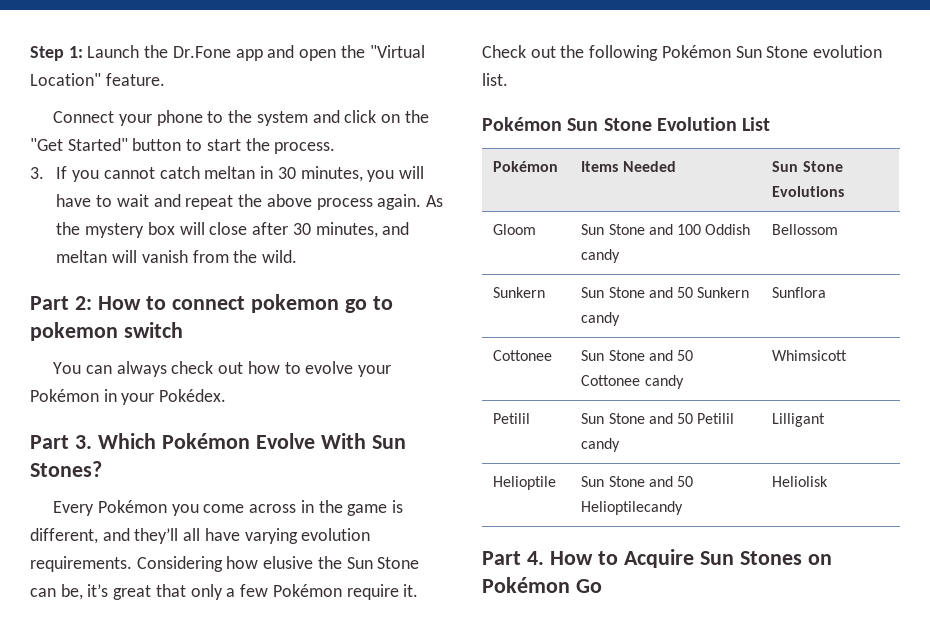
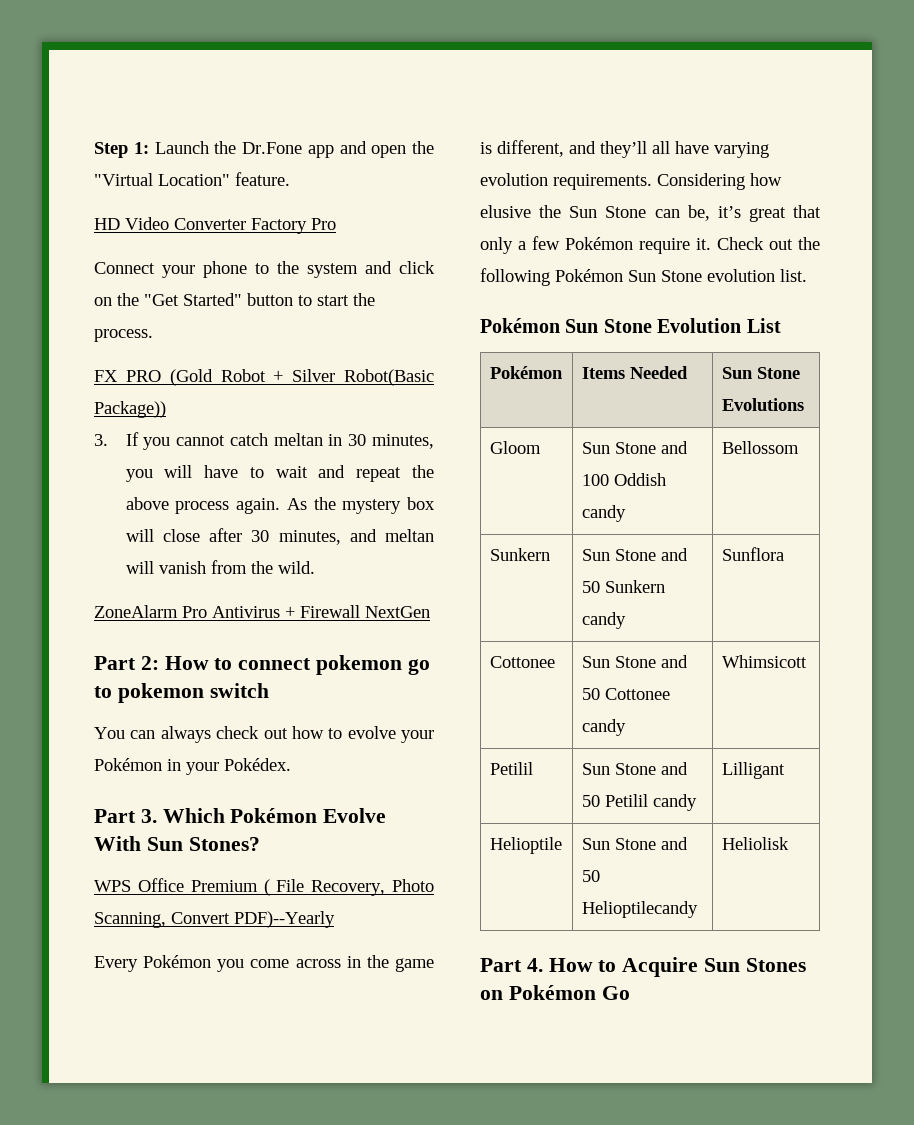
+ HD Video Converter Factory Pro
+ FX PRO (Gold Robot + Silver Robot(Basic Package))
+ ZoneAlarm Pro Antivirus + Firewall NextGen
+ WPS Office Premium ( File Recovery, Photo Scanning, Convert PDF)--Yearly

